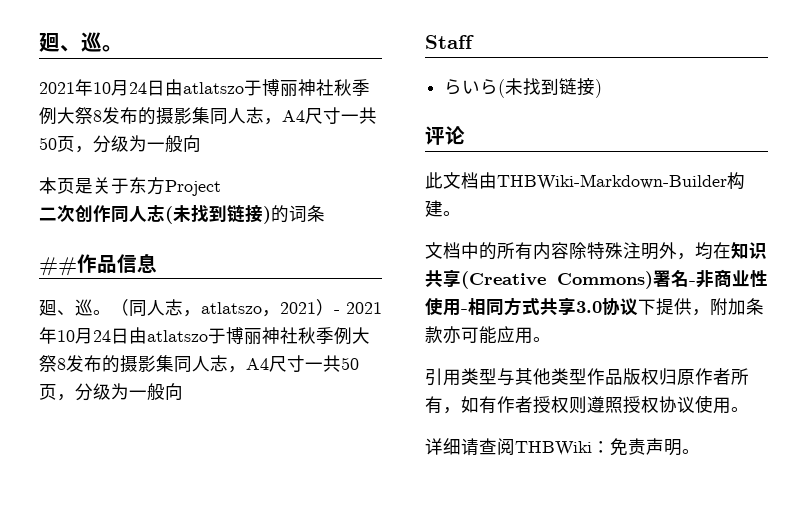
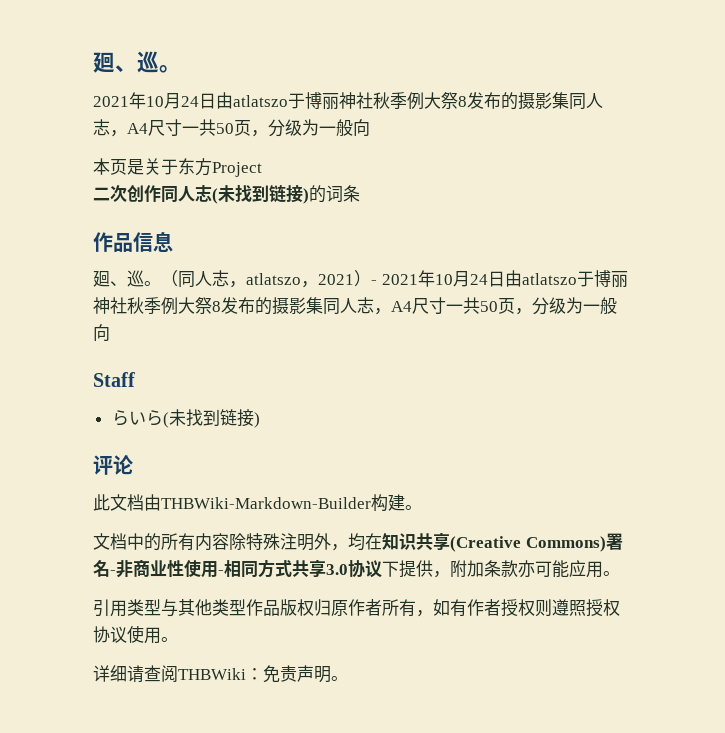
- ##作品信息
+ 作品信息

